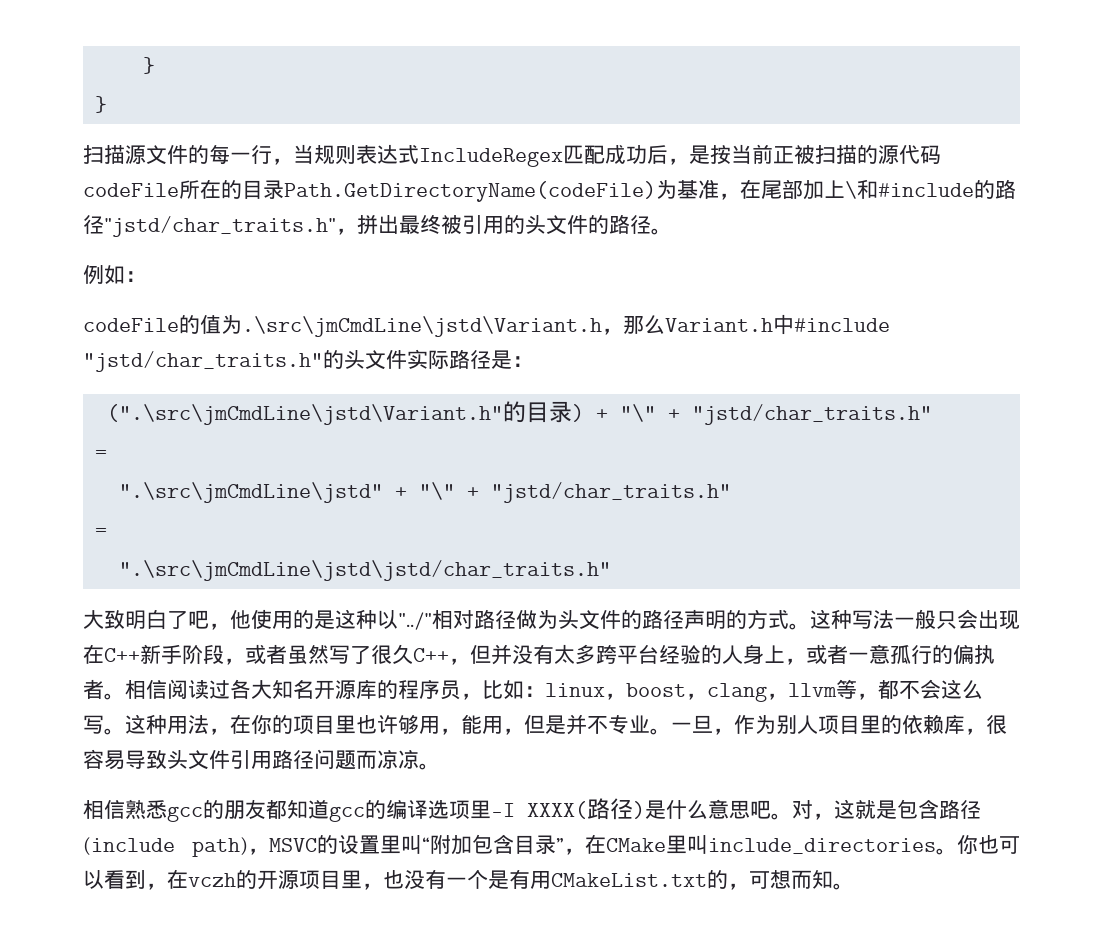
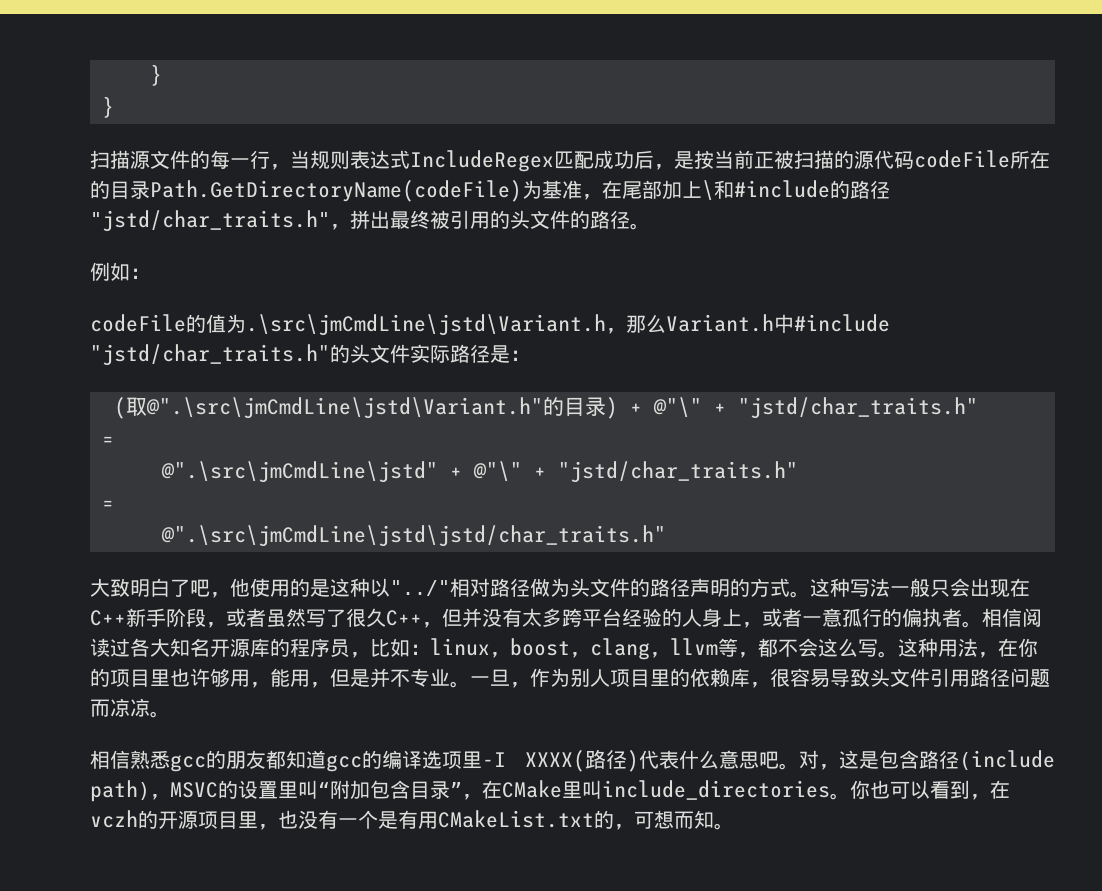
- (".\src\jmCmdLine\jstd\Variant.h"的目录) + "\" + "jstd/char_traits.h"
+ (取@".\src\jmCmdLine\jstd\Variant.h"的目录) + @"\" + "jstd/char_traits.h"
  =
- ".\src\jmCmdLine\jstd" + "\" + "jstd/char_traits.h"
+ @".\src\jmCmdLine\jstd" + @"\" + "jstd/char_traits.h"
  =
- ".\src\jmCmdLine\jstd\jstd/char_traits.h"
+ @".\src\jmCmdLine\jstd\jstd/char_traits.h"
- 相信熟悉gcc的朋友都知道gcc的编译选项里-I XXXX(路径)是什么意思吧。
+ 相信熟悉gcc的朋友都知道gcc的编译选项里-I XXXX(路径)代表什么意思吧。
- 对，这就是包含路径(include path)，MSVC的设置里叫“附加包含目录”，在CMake里叫include_directories。
+ 对，这是包含路径(include path)，MSVC的设置里叫“附加包含目录”，在CMake里叫include_directories。

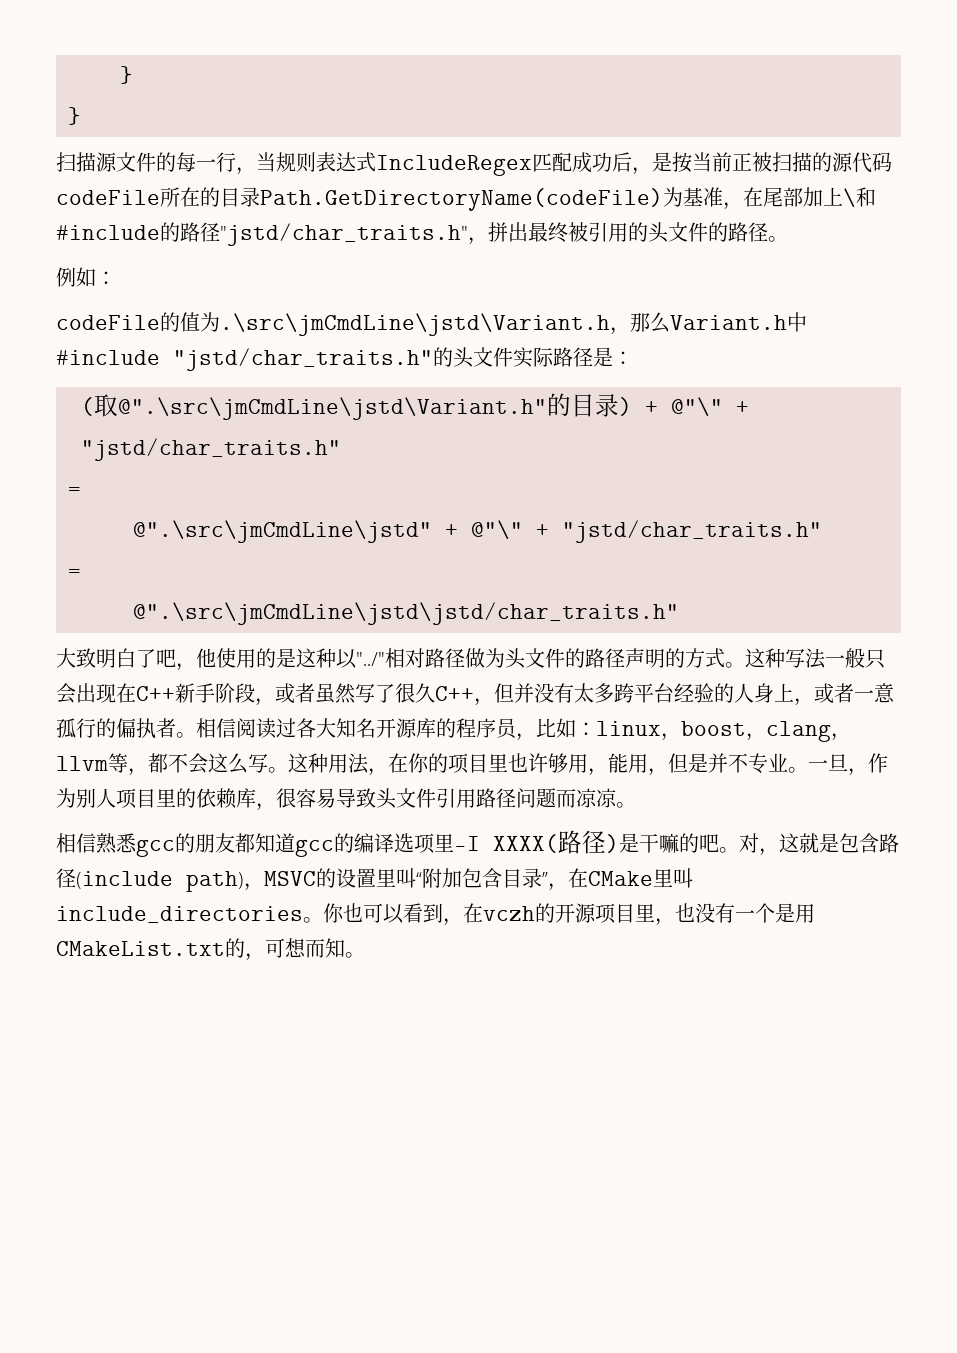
- 相信熟悉gcc的朋友都知道gcc的编译选项里-I XXXX(路径)代表什么意思吧。
+ 相信熟悉gcc的朋友都知道gcc的编译选项里-I XXXX(路径)是干嘛的吧。
- 对，这是包含路径(include path)，MSVC的设置里叫“附加包含目录”，在CMake里叫include_directories。
+ 对，这就是包含路径(include path)，MSVC的设置里叫“附加包含目录”，在CMake里叫include_directories。
- 你也可以看到，在vczh的开源项目里，也没有一个是有用CMakeList.txt的，可想而知。
+ 你也可以看到，在vczh的开源项目里，也没有一个是用CMakeList.txt的，可想而知。

